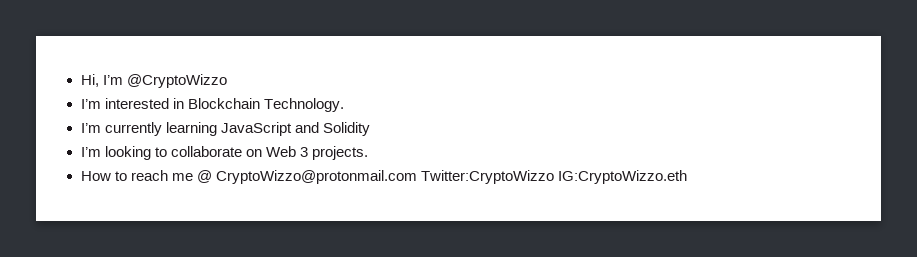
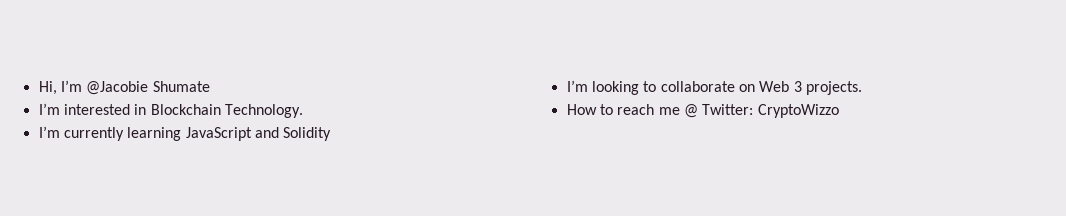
- Hi, I’m @CryptoWizzo
+ Hi, I’m @Jacobie Shumate
- How to reach me @ CryptoWizzo@protonmail.com Twitter:CryptoWizzo IG:CryptoWizzo.eth
+ How to reach me @ Twitter: CryptoWizzo

